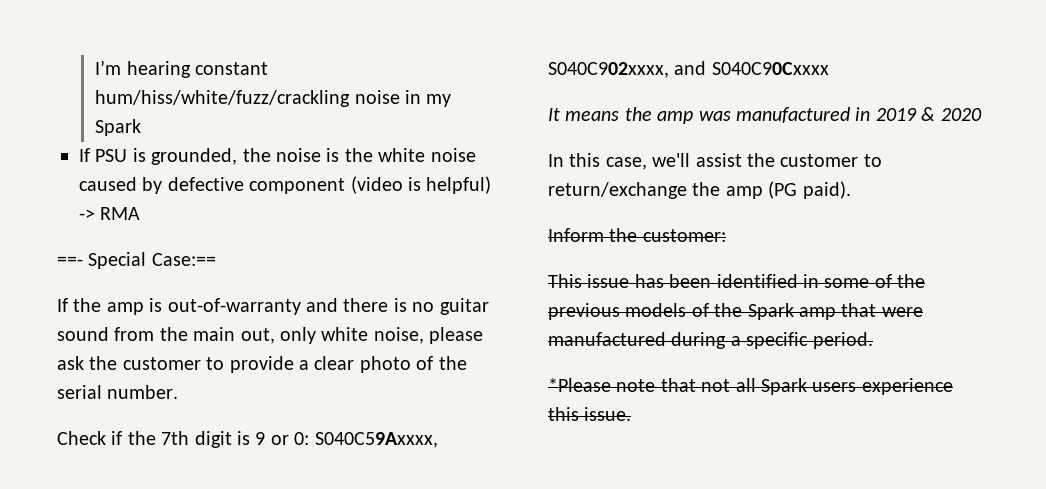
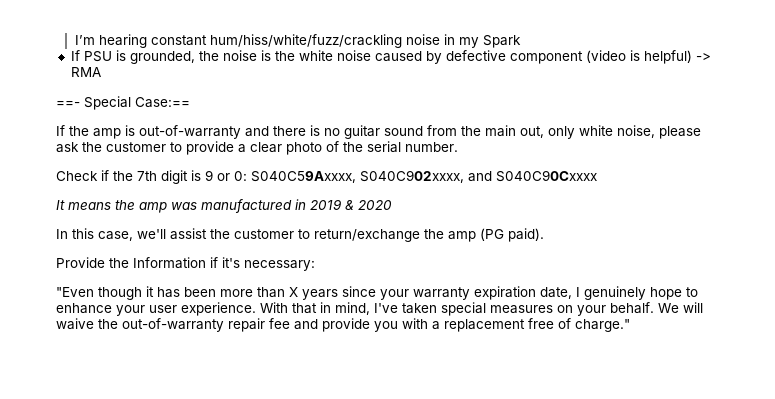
- Inform the customer:
- This issue has been identified in some of the previous models of the Spark amp that were manufactured during a specific period.
- *Please note that not all Spark users experience this issue.
+ Provide the Information if it's necessary:
+ "Even though it has been more than X years since your warranty expiration date, I genuinely hope to enhance your user experience. With that in mind, I've taken special measures on your behalf. We will waive the out-of-warranty repair fee and provide you with a replacement free of charge."

